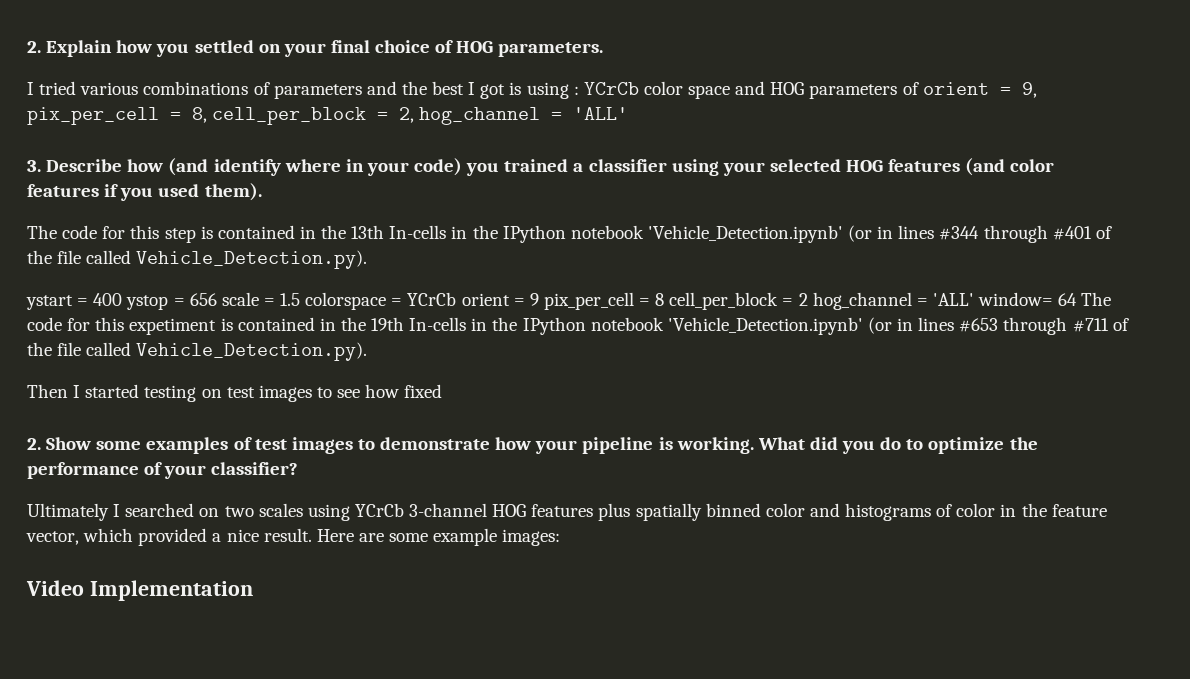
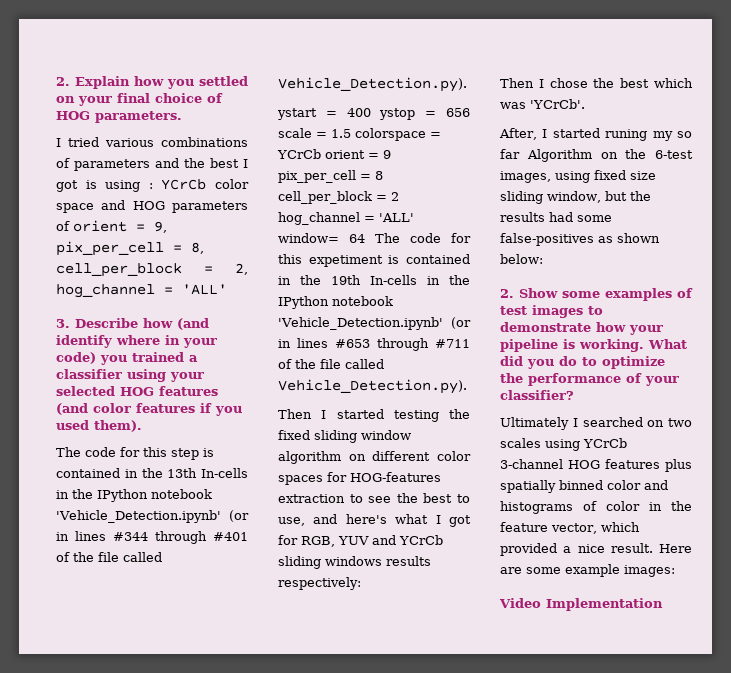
- Then I started testing on test images to see how fixed
+ Then I started testing the fixed sliding window algorithm on different color spaces for HOG-features extraction to see the best to use, and here's what I got for RGB, YUV and YCrCb sliding windows results respectively:
+ Then I chose the best which was 'YCrCb'.
+ After, I started runing my so far Algorithm on the 6-test images, using fixed size sliding window, but the results had some false-positives as shown below:

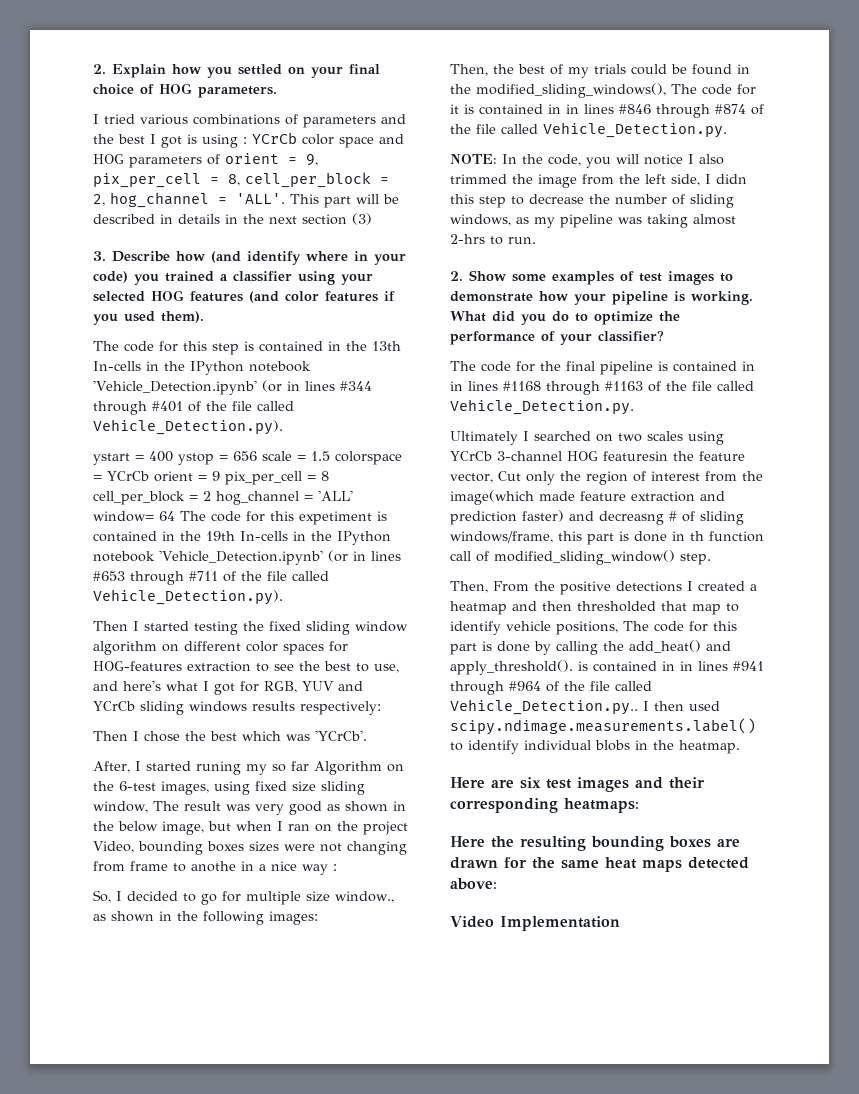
- I tried various combinations of parameters and the best I got is using : YCrCb color space and HOG parameters of orient = 9, pix_per_cell = 8, cell_per_block = 2, hog_channel = 'ALL'
+ I tried various combinations of parameters and the best I got is using : YCrCb color space and HOG parameters of orient = 9, pix_per_cell = 8, cell_per_block = 2, hog_channel = 'ALL'. This part will be described in details in the next section (3)
- After, I started runing my so far Algorithm on the 6-test images, using fixed size sliding window, but the results had some false-positives as shown below:
+ After, I started runing my so far Algorithm on the 6-test images, using fixed size sliding window, The result was very good as shown in the below image, but when I ran on the project Video, bounding boxes sizes were not changing from frame to anothe in a nice way :
+ So, I decided to go for multiple size window., as shown in the following images:
+ Then, the best of my trials could be found in the modified_sliding_windows(), The code for it is contained in in lines #846 through #874 of the file called Vehicle_Detection.py.
+ NOTE: In the code, you will notice I also trimmed the image from the left side, I didn this step to decrease the number of sliding windows, as my pipeline was taking almost 2-hrs to run.
+ The code for the final pipeline is contained in in lines #1168 through #1163 of the file called Vehicle_Detection.py.
- Ultimately I searched on two scales using YCrCb 3-channel HOG features plus spatially binned color and histograms of color in the feature vector, which provided a nice result. Here are some example images:
+ Ultimately I searched on two scales using YCrCb 3-channel HOG featuresin the feature vector, Cut only the region of interest from the image(which made feature extraction and prediction faster) and decreasng # of sliding windows/frame, this part is done in th function call of modified_sliding_window() step.
+ Then, From the positive detections I created a heatmap and then thresholded that map to identify vehicle positions, The code for this part is done by calling the add_heat() and apply_threshold(). is contained in in lines #941 through #964 of the file called Vehicle_Detection.py.. I then used scipy.ndimage.measurements.label() to identify individual blobs in the heatmap.
+ Here are six test images and their corresponding heatmaps:
+ Here the resulting bounding boxes are drawn for the same heat maps detected above:

